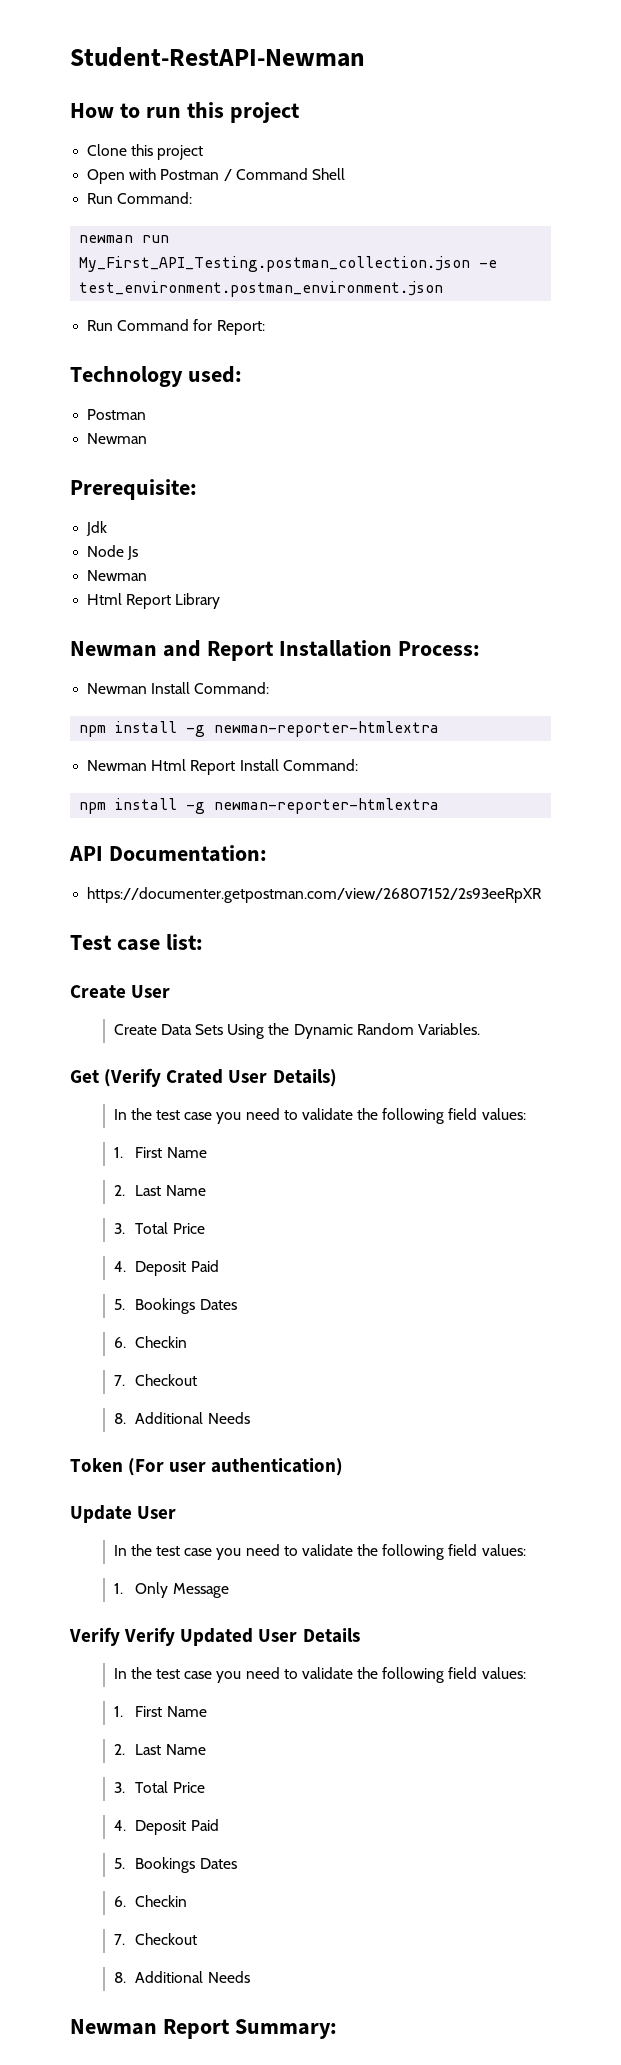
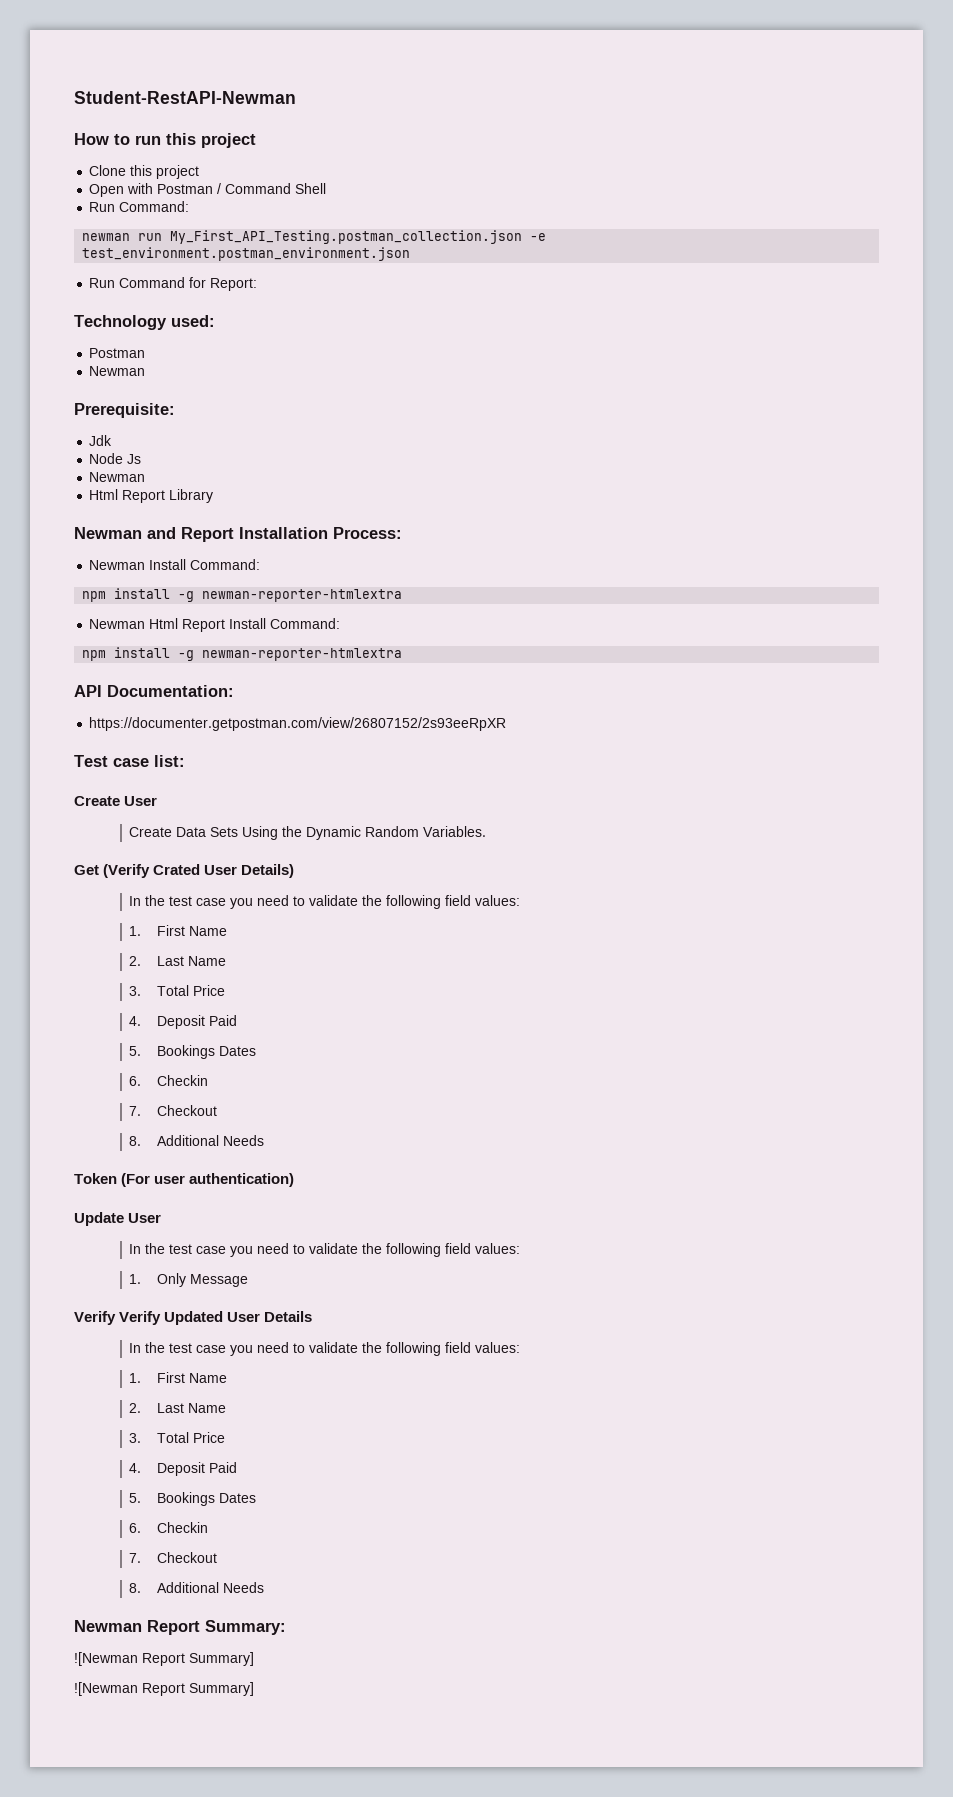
  Newman Report Summary:
+ ![Newman Report Summary]
+ ![Newman Report Summary]

